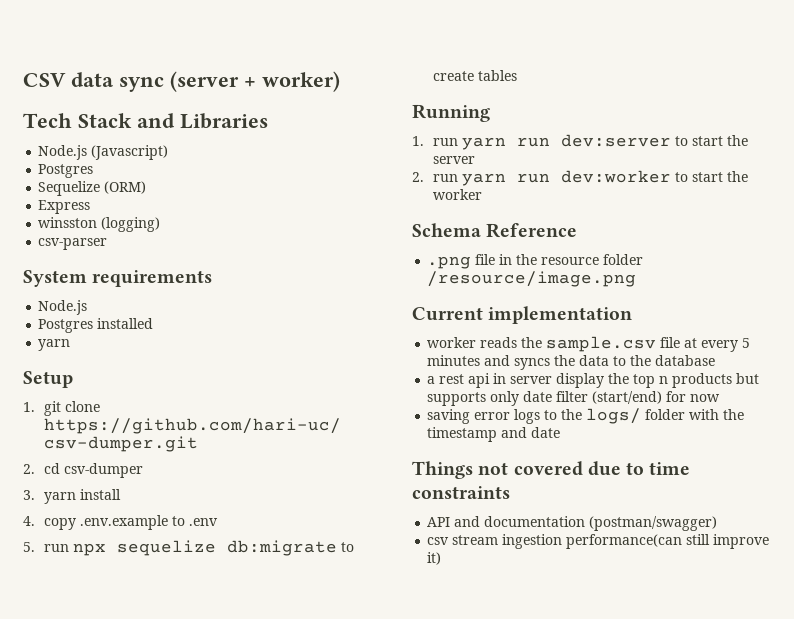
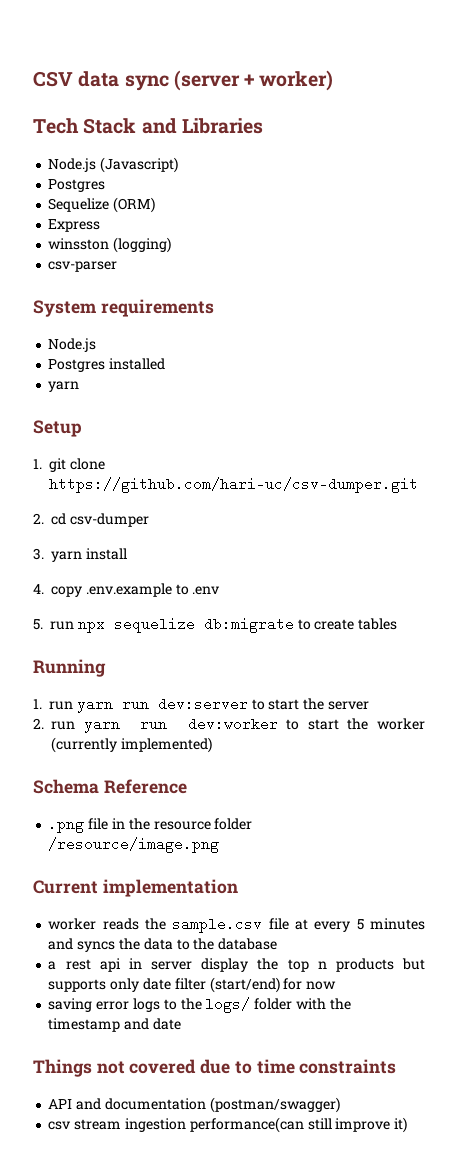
- 2. run yarn run dev:worker to start the worker
+ 2. run yarn run dev:worker to start the worker (currently implemented)

